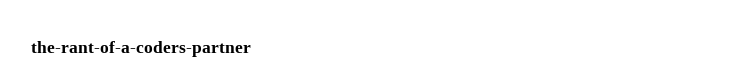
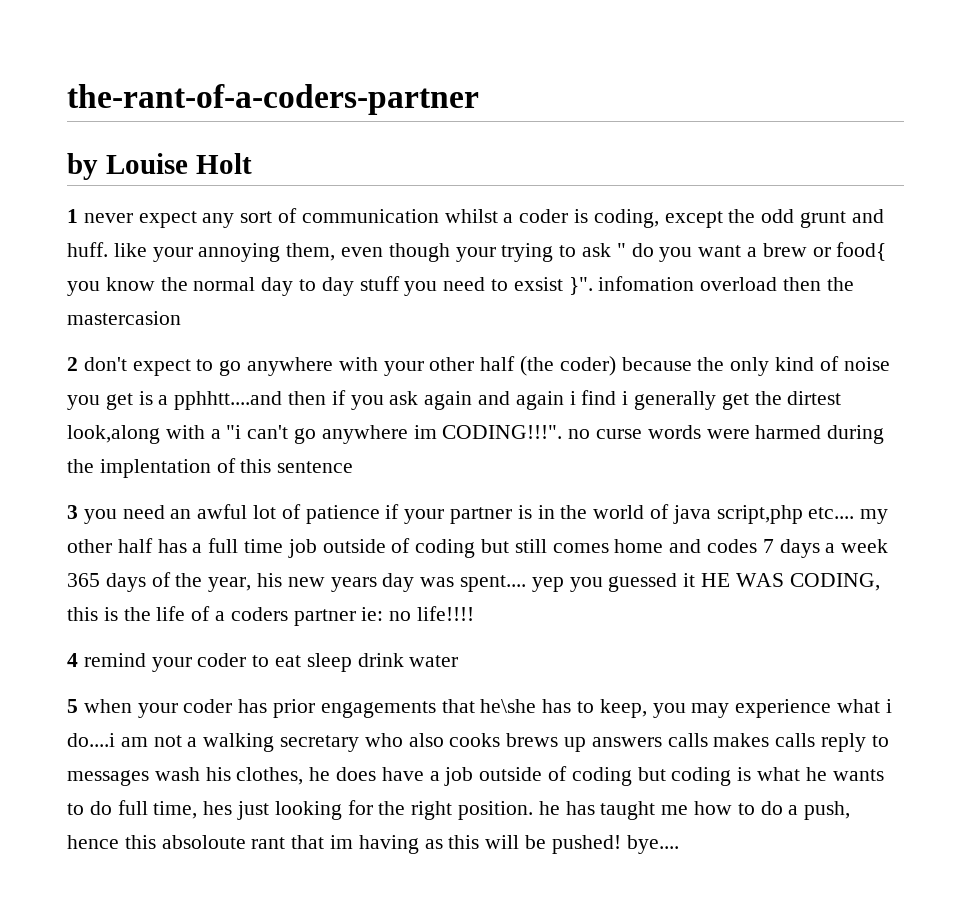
+ by Louise Holt
+ 1 never expect any sort of communication whilst a coder is coding, except the odd grunt and huff. like your annoying them, even though your trying to ask " do you want a brew or food{ you know the normal day to day stuff you need to exsist }". infomation overload then the mastercasion
+ 2 don't expect to go anywhere with your other half (the coder) because the only kind of noise you get is a pphhtt....and then if you ask again and again i find i generally get the dirtest look,along with a "i can't go anywhere im CODING!!!". no curse words were harmed during the implentation of this sentence
+ 3 you need an awful lot of patience if your partner is in the world of java script,php etc.... my other half has a full time job outside of coding but still comes home and codes 7 days a week 365 days of the year, his new years day was spent.... yep you guessed it HE WAS CODING, this is the life of a coders partner ie: no life!!!!
+ 4 remind your coder to eat sleep drink water
+ 5 when your coder has prior engagements that he\she has to keep, you may experience what i do....i am not a walking secretary who also cooks brews up answers calls makes calls reply to messages wash his clothes, he does have a job outside of coding but coding is what he wants to do full time, hes just looking for the right position. he has taught me how to do a push, hence this absoloute rant that im having as this will be pushed! bye....

